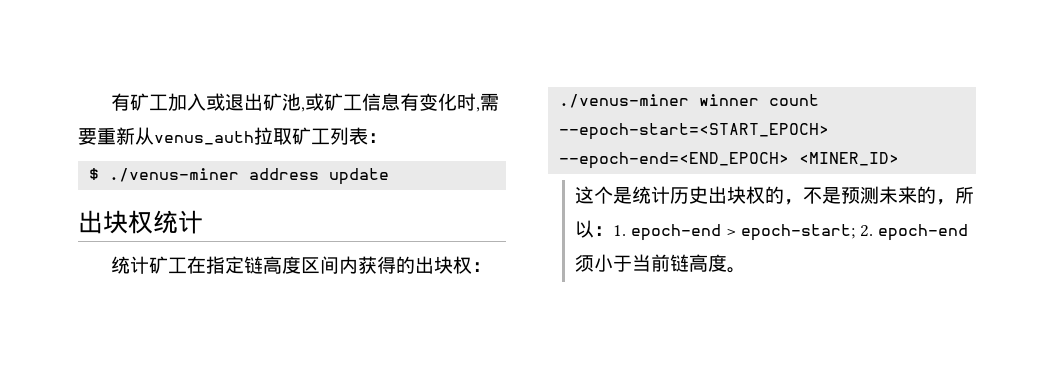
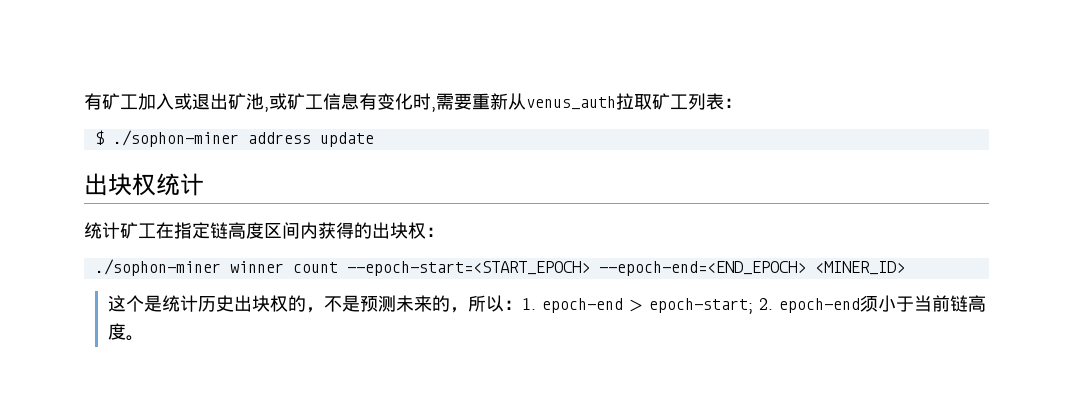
- $ ./venus-miner address update
+ $ ./sophon-miner address update
- ./venus-miner winner count --epoch-start=<START_EPOCH> --epoch-end=<END_EPOCH> <MINER_ID>
+ ./sophon-miner winner count --epoch-start=<START_EPOCH> --epoch-end=<END_EPOCH> <MINER_ID>

